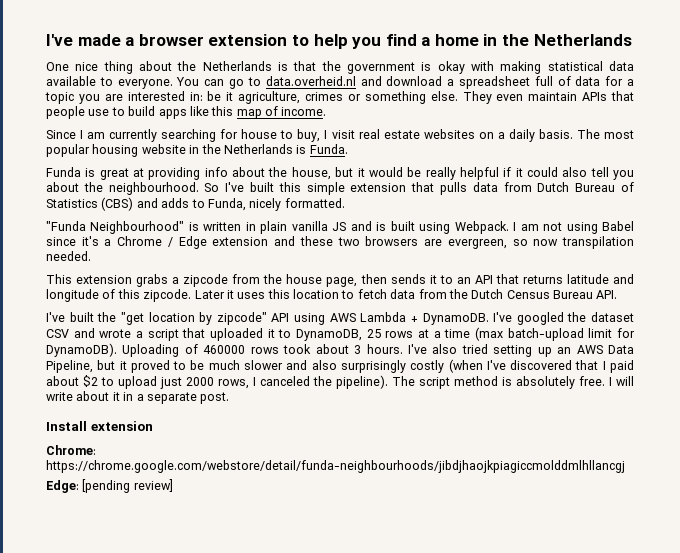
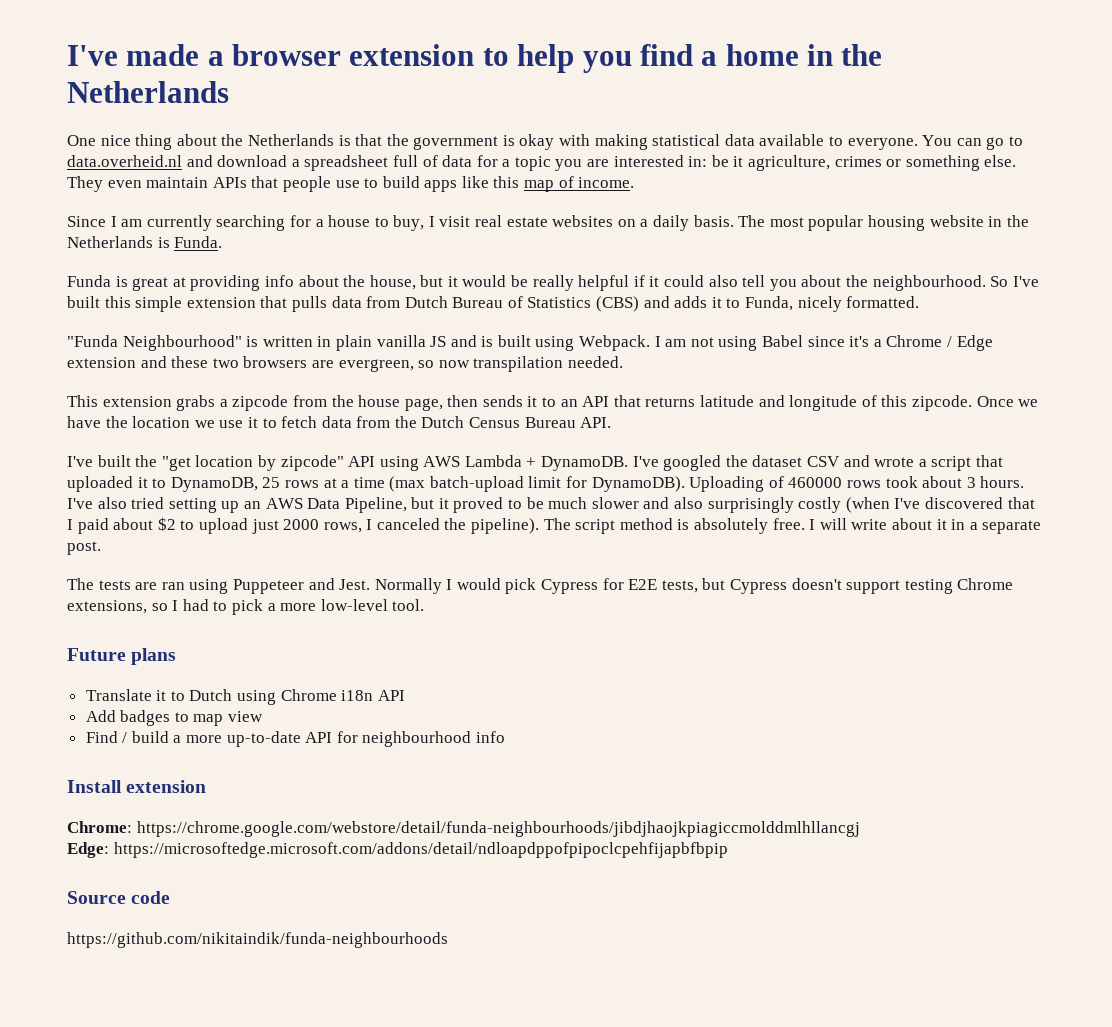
- Since I am currently searching for house to buy, I visit real estate websites on a daily basis.
+ Since I am currently searching for a house to buy, I visit real estate websites on a daily basis.
- So I've built this simple extension that pulls data from Dutch Bureau of Statistics (CBS) and adds to Funda, nicely formatted.
+ So I've built this simple extension that pulls data from Dutch Bureau of Statistics (CBS) and adds it to Funda, nicely formatted.
- Later it uses this location to fetch data from the Dutch Census Bureau API.
+ Once we have the location we use it to fetch data from the Dutch Census Bureau API.
+ The tests are ran using Puppeteer and Jest. Normally I would pick Cypress for E2E tests, but Cypress doesn't support testing Chrome extensions, so I had to pick a more low-level tool.
+ Future plans
+ Translate it to Dutch using Chrome i18n API
+ Add badges to map view
+ Find / build a more up-to-date API for neighbourhood info
- Edge: [pending review]
+ Edge: https://microsoftedge.microsoft.com/addons/detail/ndloapdppofpipoclcpehfijapbfbpip
+ Source code
+ https://github.com/nikitaindik/funda-neighbourhoods

